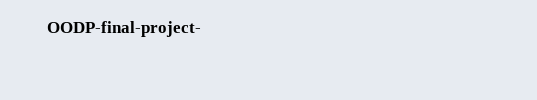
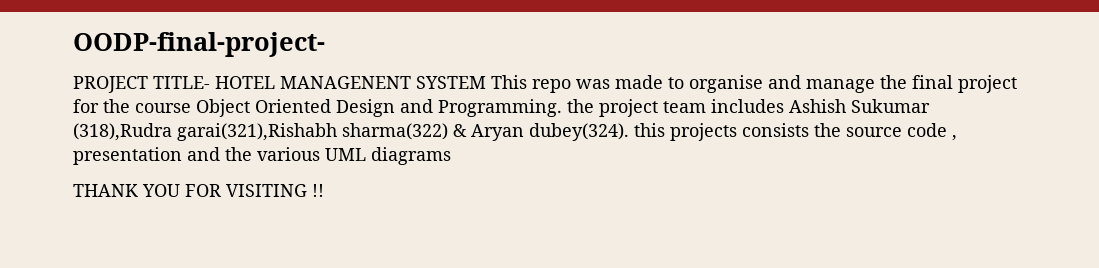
+ PROJECT TITLE- HOTEL MANAGENENT SYSTEM This repo was made to organise and manage the final project for the course Object Oriented Design and Programming. the project team includes Ashish Sukumar (318),Rudra garai(321),Rishabh sharma(322) & Aryan dubey(324). this projects consists the source code , presentation and the various UML diagrams
+ THANK YOU FOR VISITING !!

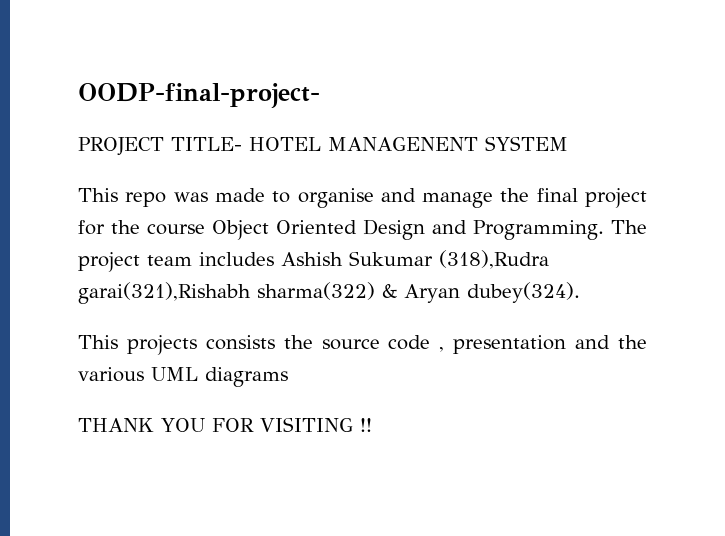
- PROJECT TITLE- HOTEL MANAGENENT SYSTEM This repo was made to organise and manage the final project for the course Object Oriented Design and Programming. the project team includes Ashish Sukumar (318),Rudra garai(321),Rishabh sharma(322) & Aryan dubey(324). this projects consists the source code , presentation and the various UML diagrams
+ PROJECT TITLE- HOTEL MANAGENENT SYSTEM
+ This repo was made to organise and manage the final project for the course Object Oriented Design and Programming. The project team includes Ashish Sukumar (318),Rudra garai(321),Rishabh sharma(322) & Aryan dubey(324).
+ This projects consists the source code , presentation and the various UML diagrams

